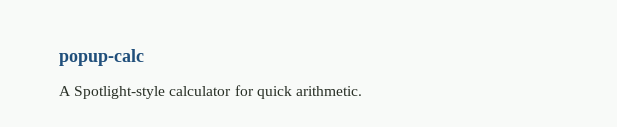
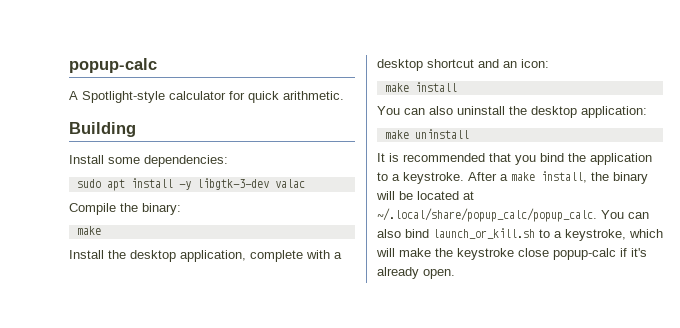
+ Building
+ Install some dependencies:
+ sudo apt install -y libgtk-3-dev valac
+ Compile the binary:
+ make
+ Install the desktop application, complete with a desktop shortcut and an icon:
+ make install
+ You can also uninstall the desktop application:
+ make uninstall
+ It is recommended that you bind the application to a keystroke. After a make install, the binary will be located at ~/.local/share/popup_calc/popup_calc. You can also bind launch_or_kill.sh to a keystroke, which will make the keystroke close popup-calc if it's already open.

